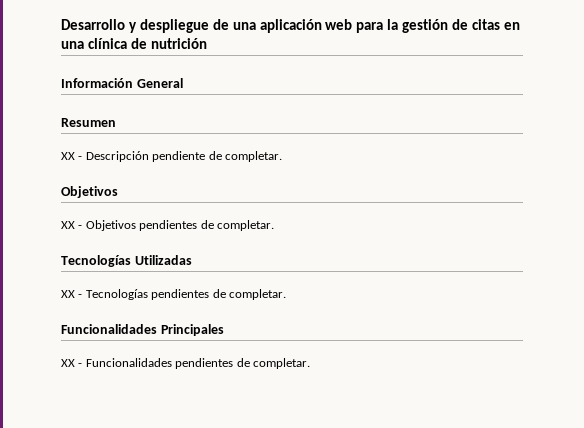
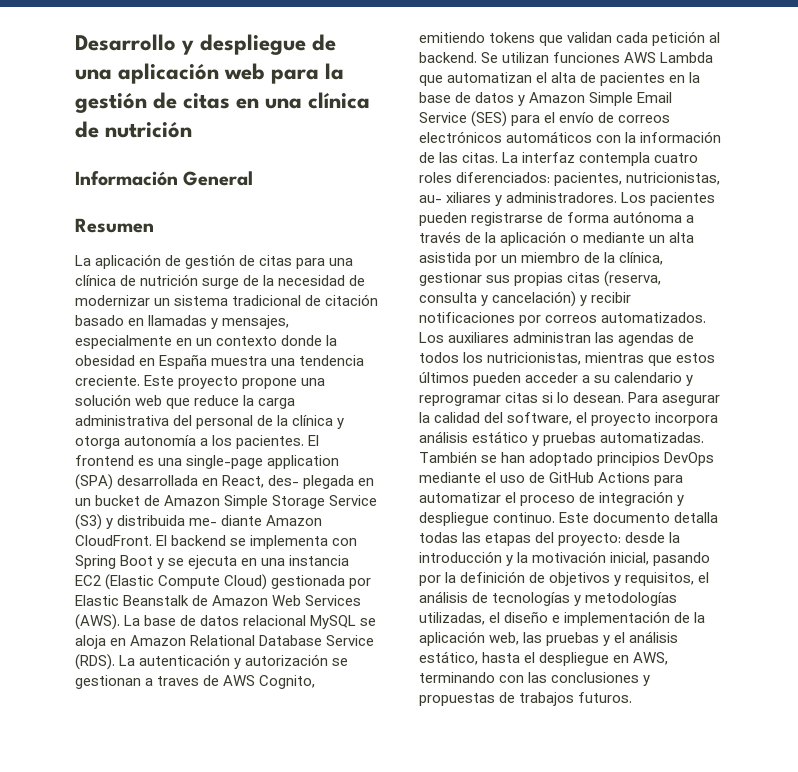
- XX - Descripción pendiente de completar.
- Objetivos
- XX - Objetivos pendientes de completar.
- Tecnologías Utilizadas
- XX - Tecnologías pendientes de completar.
- Funcionalidades Principales
- XX - Funcionalidades pendientes de completar.
+ La aplicación de gestión de citas para una clínica de nutrición surge de la necesidad de modernizar un sistema tradicional de citación basado en llamadas y mensajes, especialmente en un contexto donde la obesidad en España muestra una tendencia creciente. Este proyecto propone una solución web que reduce la carga administrativa del personal de la clínica y otorga autonomía a los pacientes. El frontend es una single-page application (SPA) desarrollada en React, des- plegada en un bucket de Amazon Simple Storage Service (S3) y distribuida me- diante Amazon CloudFront. El backend se implementa con Spring Boot y se ejecuta en una instancia EC2 (Elastic Compute Cloud) gestionada por Elastic Beanstalk de Amazon Web Services (AWS). La base de datos relacional MySQL se aloja en Amazon Relational Database Service (RDS). La autenticación y autorización se gestionan a traves de AWS Cognito, emitiendo tokens que validan cada petición al backend. Se utilizan funciones AWS Lambda que automatizan el alta de pacientes en la base de datos y Amazon Simple Email Service (SES) para el envío de correos electrónicos automáticos con la información de las citas. La interfaz contempla cuatro roles diferenciados: pacientes, nutricionistas, au- xiliares y administradores. Los pacientes pueden registrarse de forma autónoma a través de la aplicación o mediante un alta asistida por un miembro de la clínica, gestionar sus propias citas (reserva, consulta y cancelación) y recibir notificaciones por correos automatizados. Los auxiliares administran las agendas de todos los nutricionistas, mientras que estos últimos pueden acceder a su calendario y reprogramar citas si lo desean. Para asegurar la calidad del software, el proyecto incorpora análisis estático y pruebas automatizadas. También se han adoptado principios DevOps mediante el uso de GitHub Actions para automatizar el proceso de integración y despliegue continuo. Este documento detalla todas las etapas del proyecto: desde la introducción y la motivación inicial, pasando por la definición de objetivos y requisitos, el análisis de tecnologías y metodologías utilizadas, el diseño e implementación de la aplicación web, las pruebas y el análisis estático, hasta el despliegue en AWS, terminando con las conclusiones y propuestas de trabajos futuros.

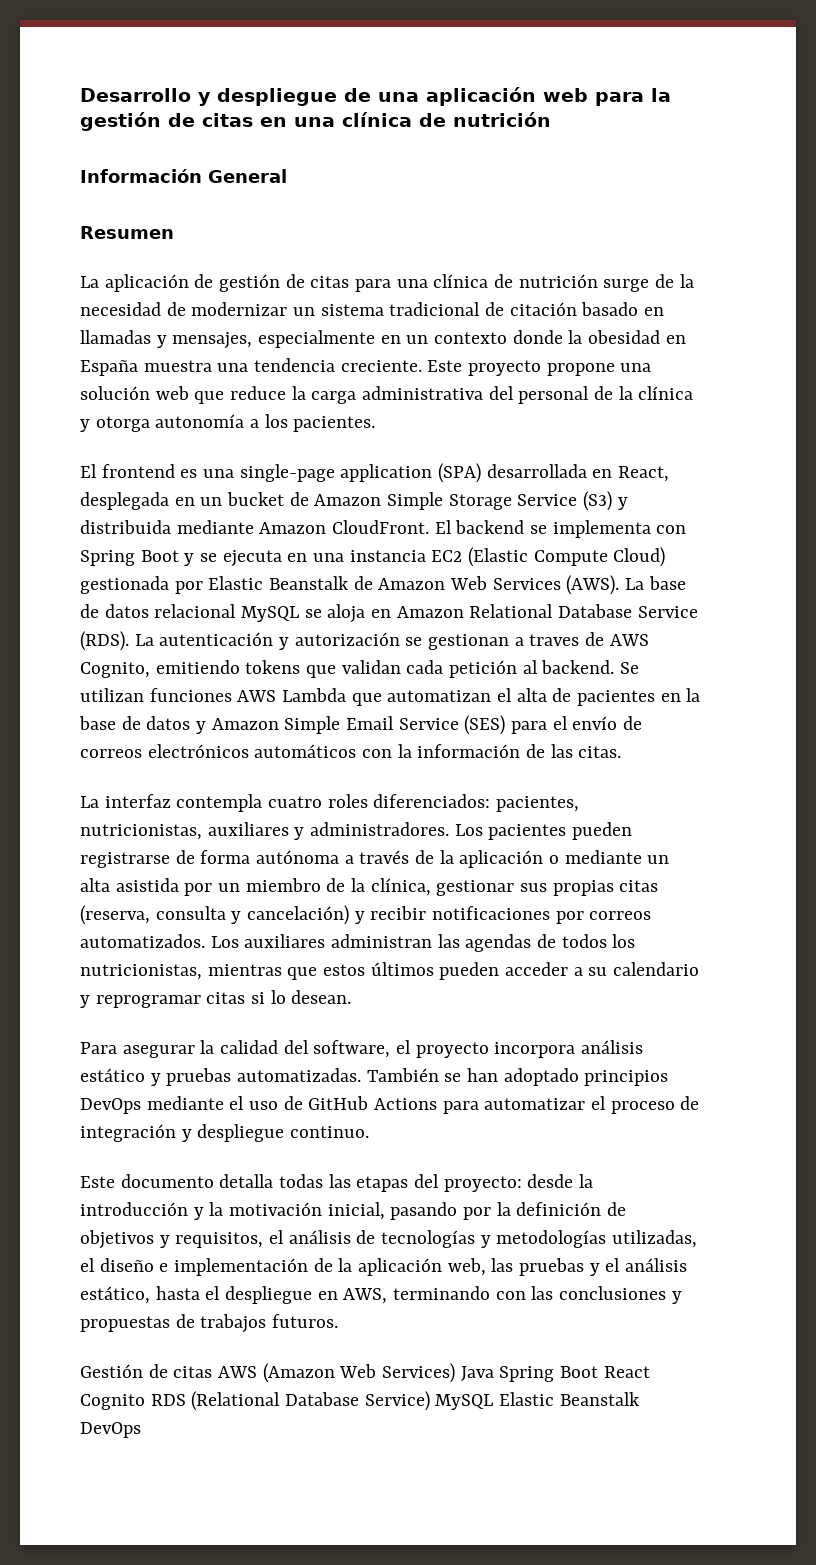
- Este proyecto propone una solución web que reduce la carga administrativa del personal de la clínica y otorga autonomía a los pacientes. El frontend es una single-page application (SPA) desarrollada en React, des- plegada en un bucket de Amazon Simple Storage Service (S3) y distribuida me- diante Amazon CloudFront.
+ Este proyecto propone una solución web que reduce la carga administrativa del personal de la clínica y otorga autonomía a los pacientes.
+ El frontend es una single-page application (SPA) desarrollada en React, desplegada en un bucket de Amazon Simple Storage Service (S3) y distribuida mediante Amazon CloudFront.
- Se utilizan funciones AWS Lambda que automatizan el alta de pacientes en la base de datos y Amazon Simple Email Service (SES) para el envío de correos electrónicos automáticos con la información de las citas. La interfaz contempla cuatro roles diferenciados: pacientes, nutricionistas, au- xiliares y administradores.
+ Se utilizan funciones AWS Lambda que automatizan el alta de pacientes en la base de datos y Amazon Simple Email Service (SES) para el envío de correos electrónicos automáticos con la información de las citas.
+ La interfaz contempla cuatro roles diferenciados: pacientes, nutricionistas, auxiliares y administradores.
- Los auxiliares administran las agendas de todos los nutricionistas, mientras que estos últimos pueden acceder a su calendario y reprogramar citas si lo desean. Para asegurar la calidad del software, el proyecto incorpora análisis estático y pruebas automatizadas.
+ Los auxiliares administran las agendas de todos los nutricionistas, mientras que estos últimos pueden acceder a su calendario y reprogramar citas si lo desean.
+ Para asegurar la calidad del software, el proyecto incorpora análisis estático y pruebas automatizadas.
- También se han adoptado principios DevOps mediante el uso de GitHub Actions para automatizar el proceso de integración y despliegue continuo. Este documento detalla todas las etapas del proyecto:
+ También se han adoptado principios DevOps mediante el uso de GitHub Actions para automatizar el proceso de integración y despliegue continuo.
+ Este documento detalla todas las etapas del proyecto:
+ Gestión de citas AWS (Amazon Web Services) Java Spring Boot React Cognito RDS (Relational Database Service) MySQL Elastic Beanstalk DevOps

